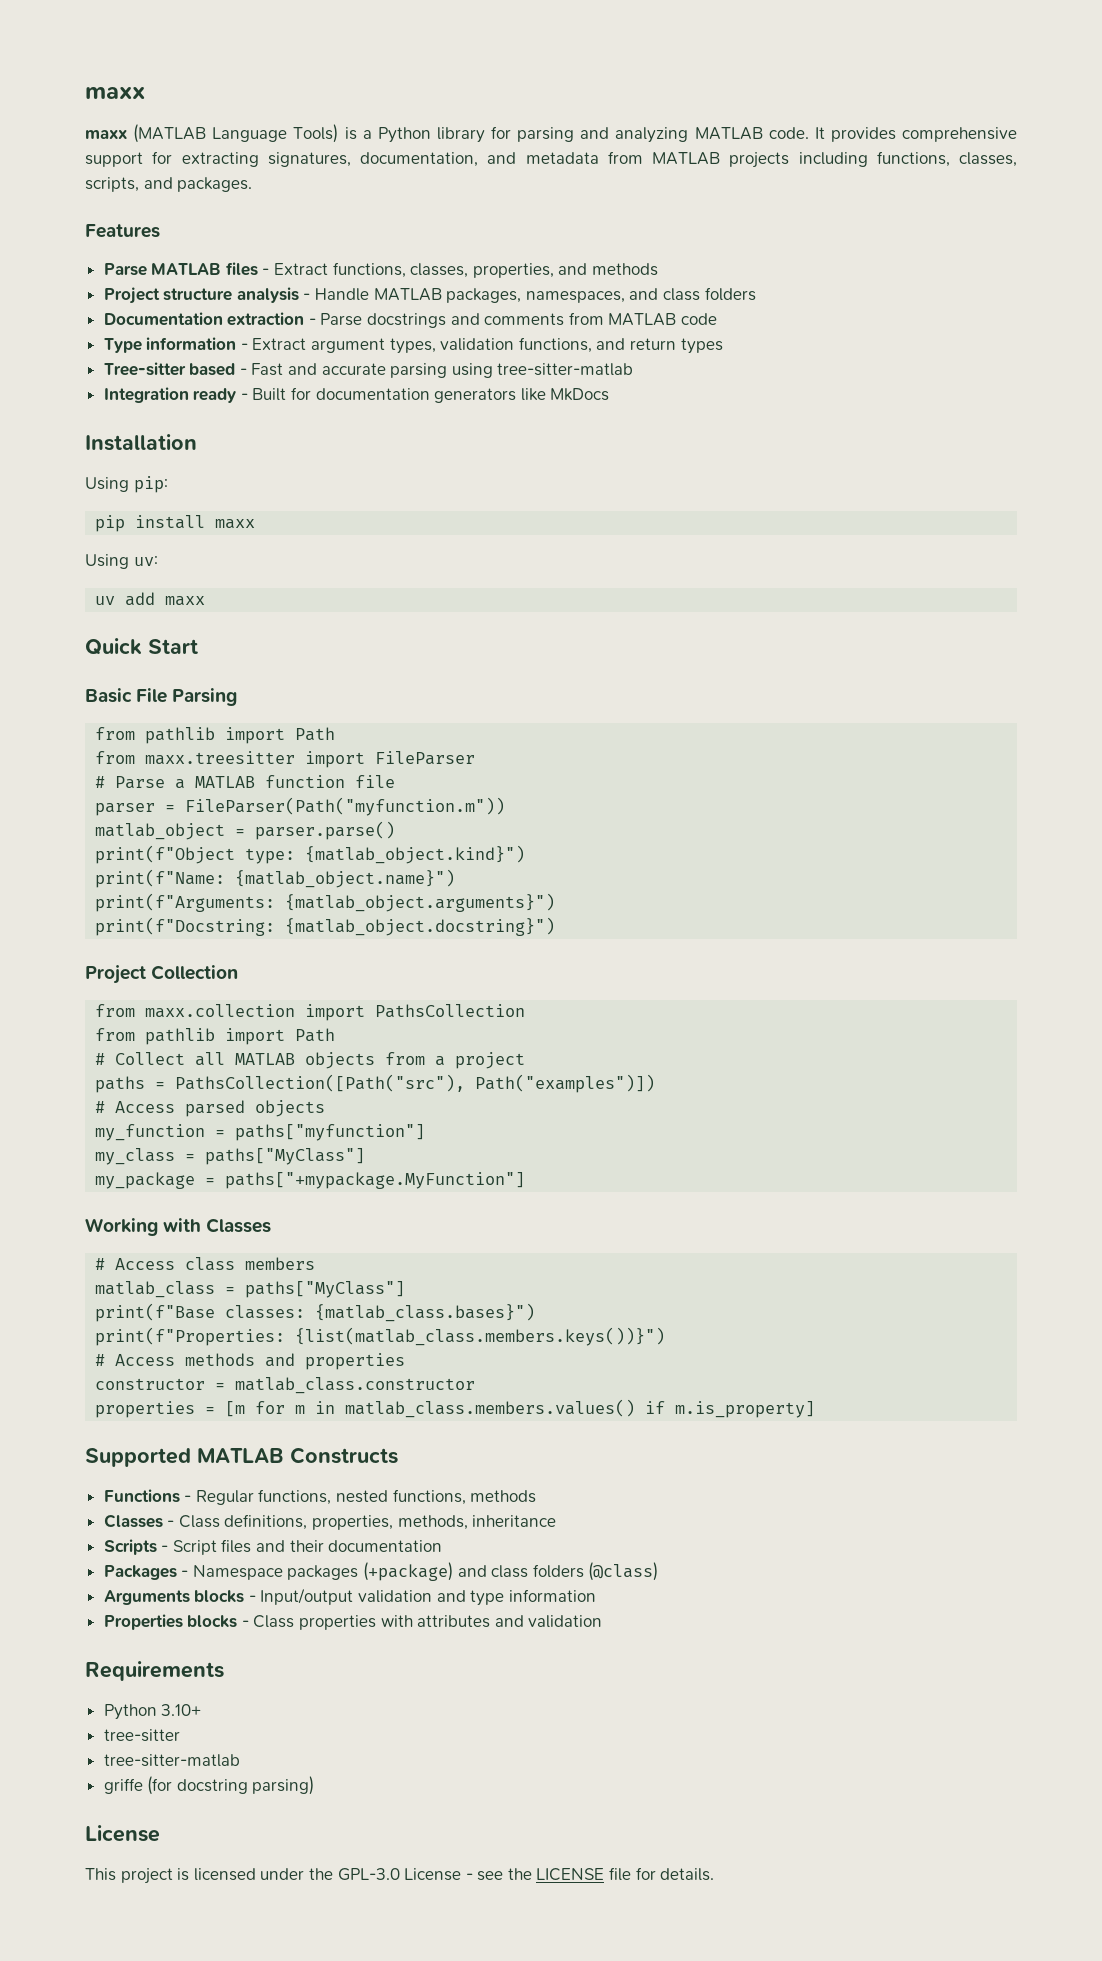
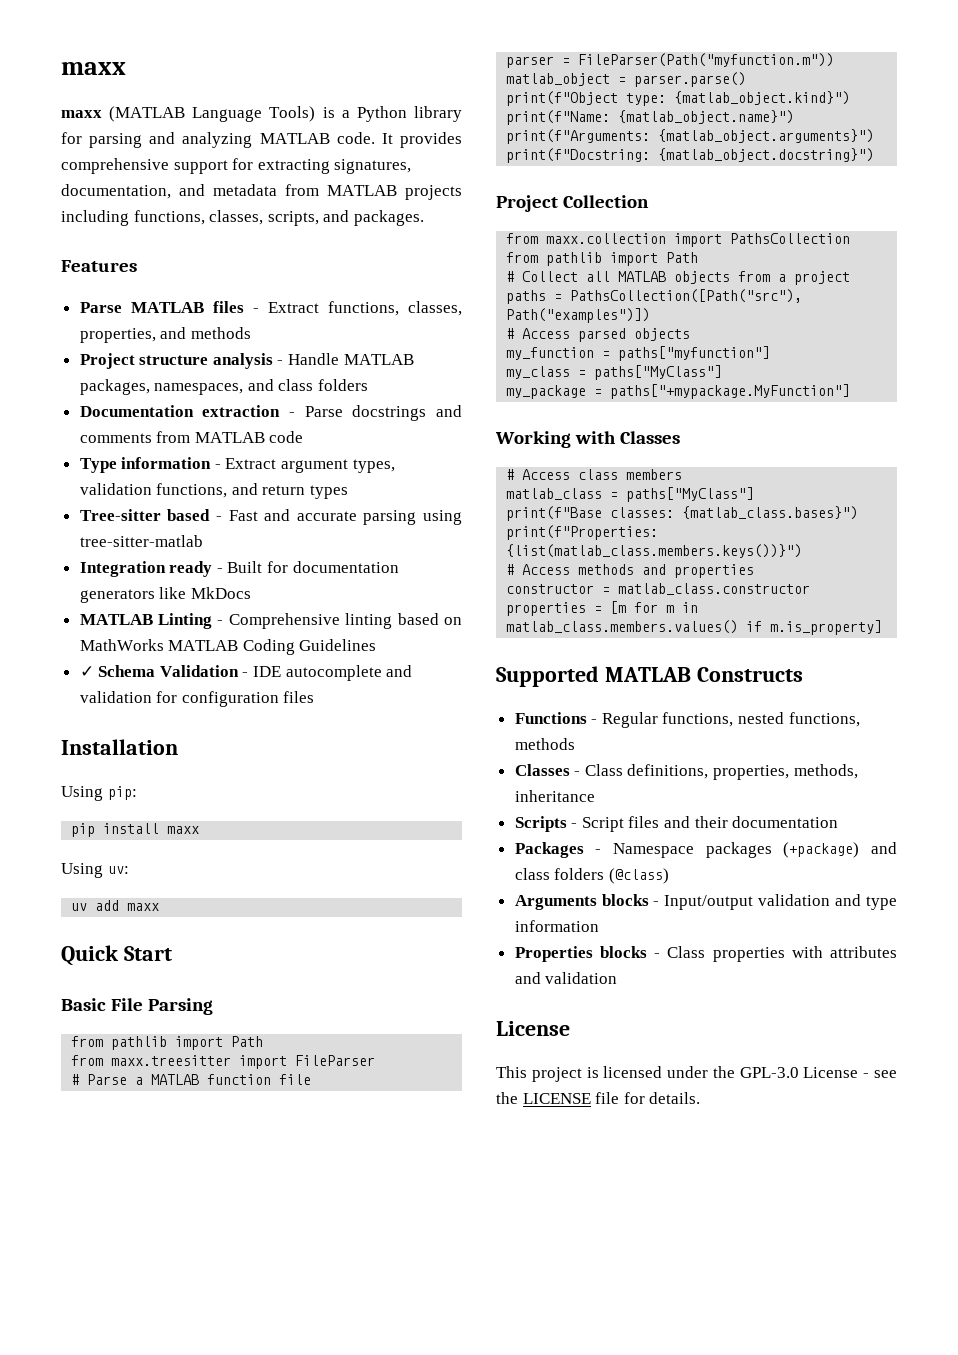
+ MATLAB Linting - Comprehensive linting based on MathWorks MATLAB Coding Guidelines
+ ✓ Schema Validation - IDE autocomplete and validation for configuration files
- Requirements
- Python 3.10+
- tree-sitter
- tree-sitter-matlab
- griffe (for docstring parsing)

